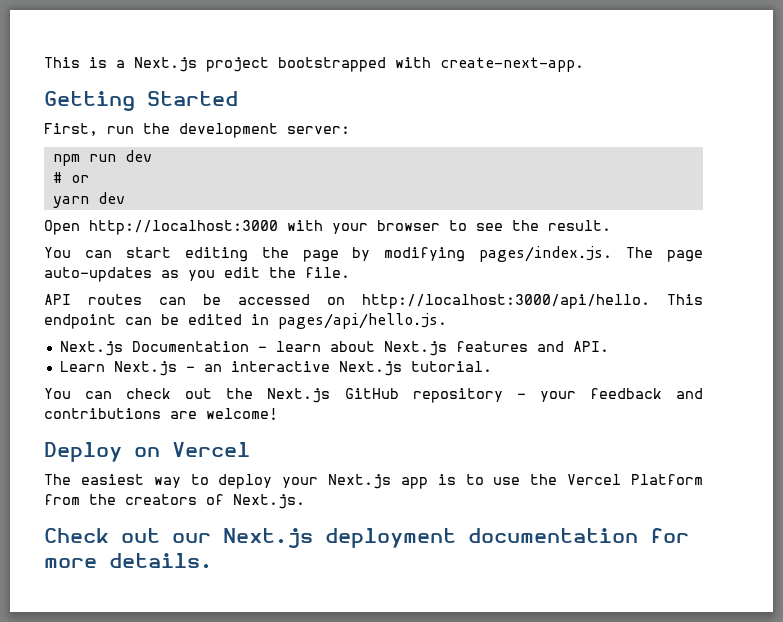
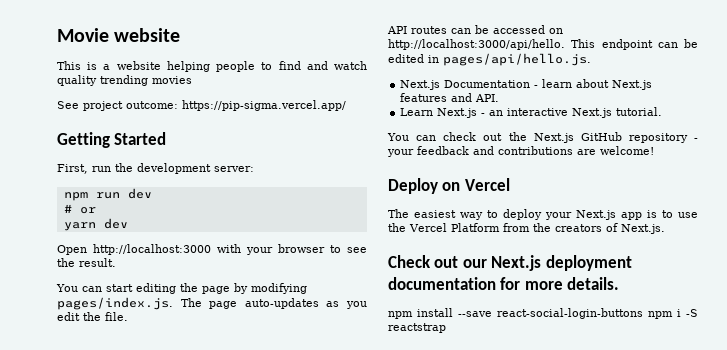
+ Movie website
- This is a Next.js project bootstrapped with create-next-app.
+ This is a website helping people to find and watch quality trending movies
+ See project outcome: https://pip-sigma.vercel.app/
+ npm install --save react-social-login-buttons npm i -S reactstrap

